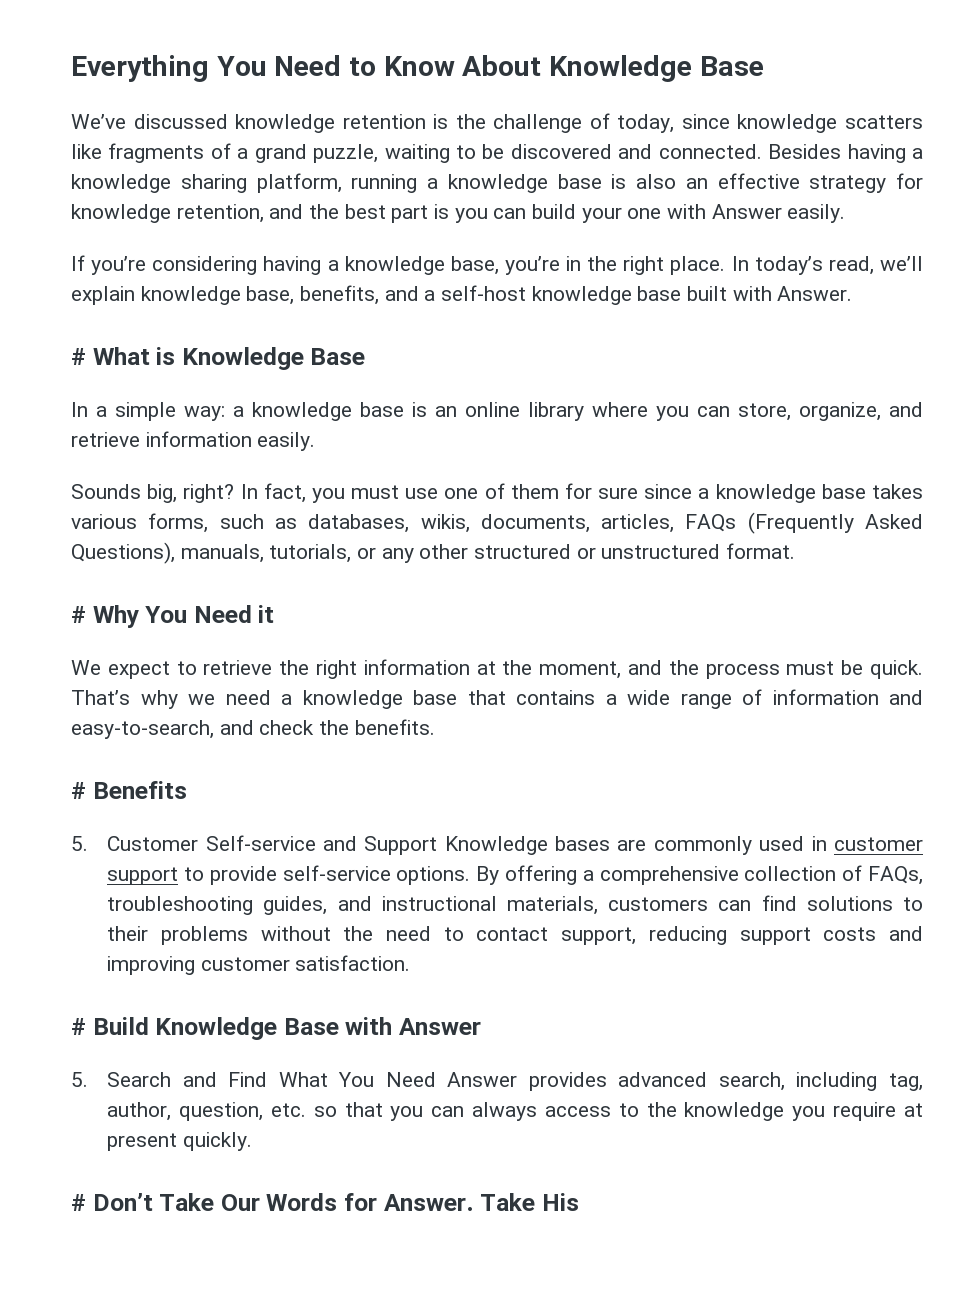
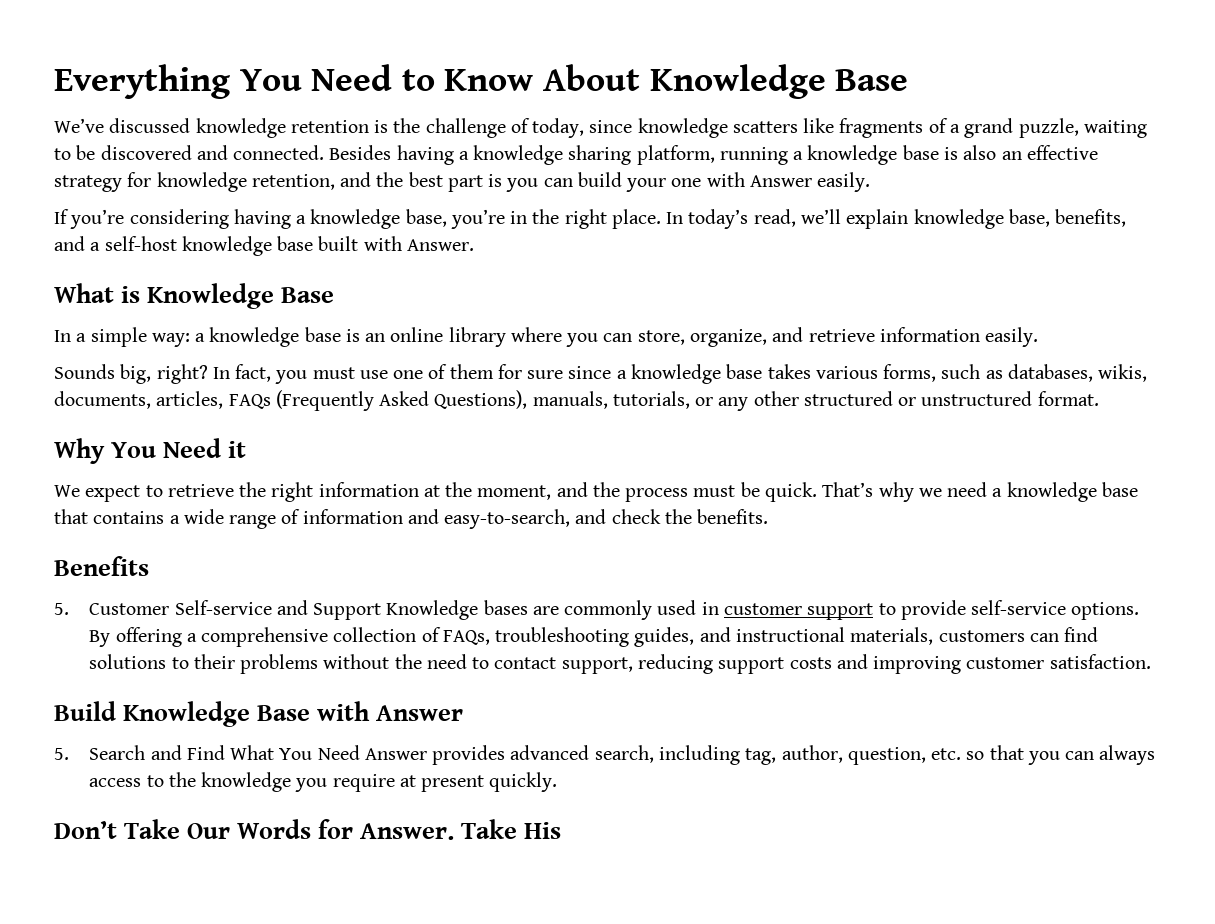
- # What is Knowledge Base
+ What is Knowledge Base
- # Why You Need it
+ Why You Need it
- # Benefits
+ Benefits
- # Build Knowledge Base with Answer
+ Build Knowledge Base with Answer
- # Don’t Take Our Words for Answer.
+ Don’t Take Our Words for Answer.

